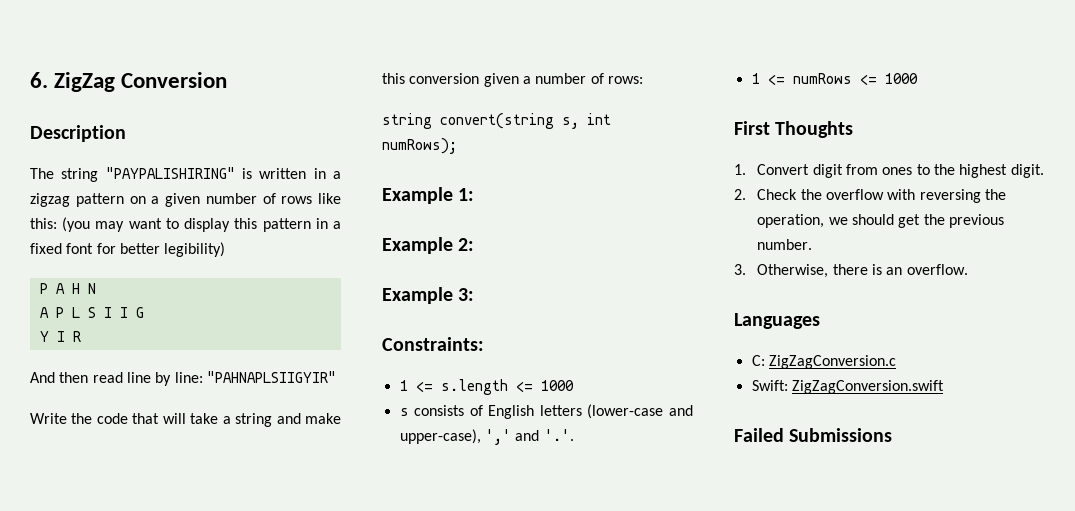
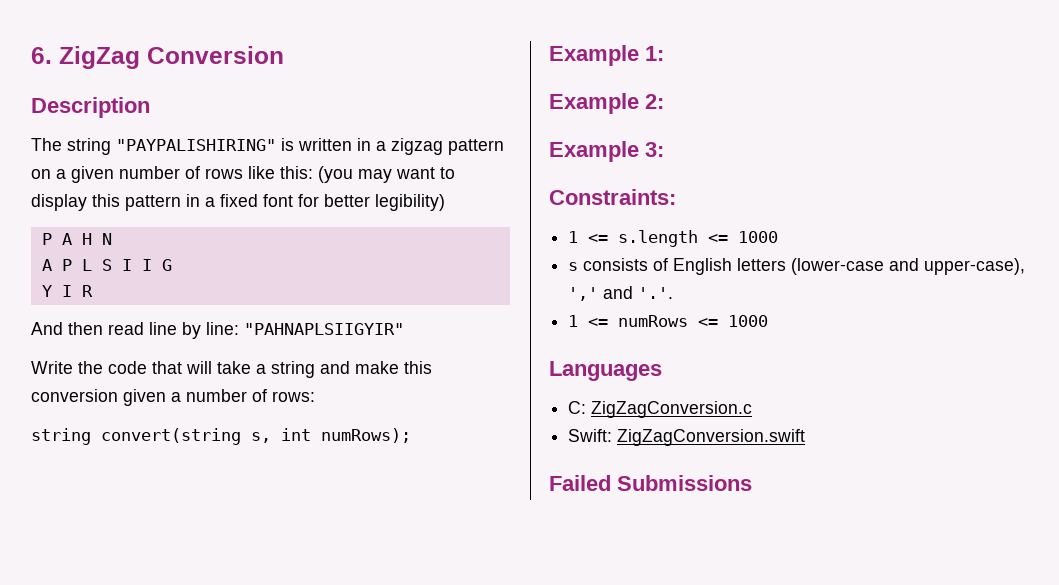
- First Thoughts
- 1. Convert digit from ones to the highest digit.
- 2. Check the overflow with reversing the operation, we should get the previous number.
- 3. Otherwise, there is an overflow.

